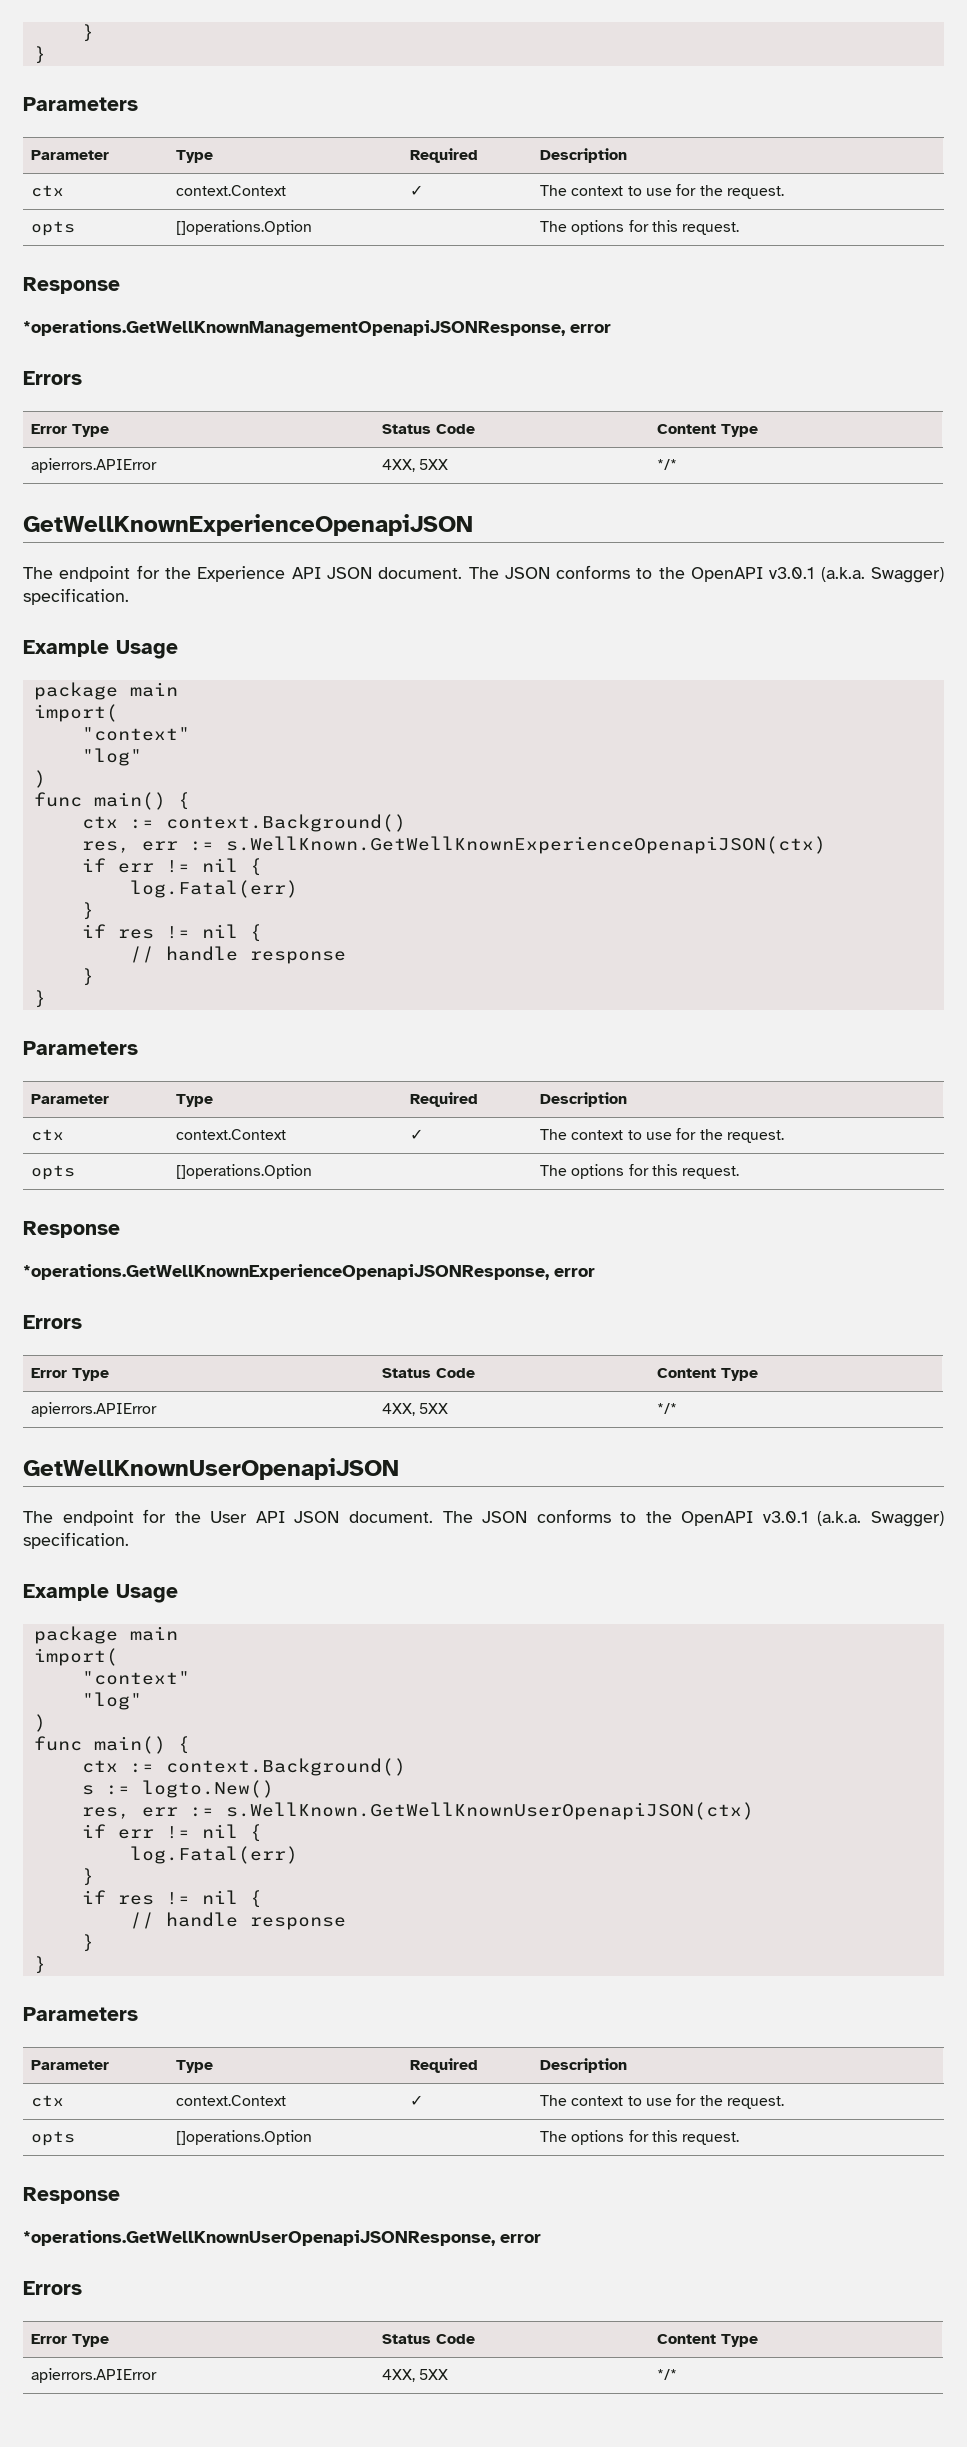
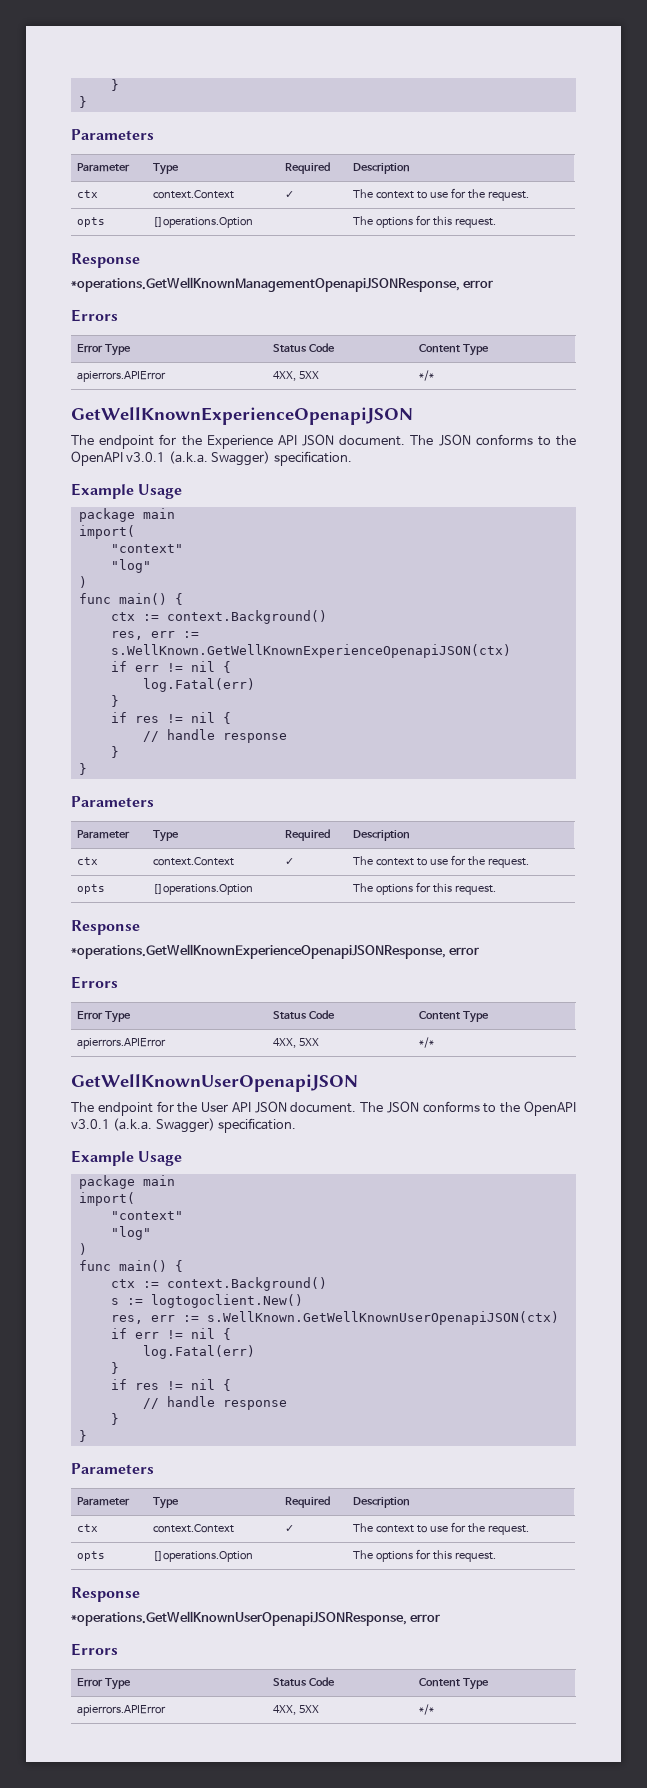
- s := logto.New()
+ s := logtogoclient.New()

